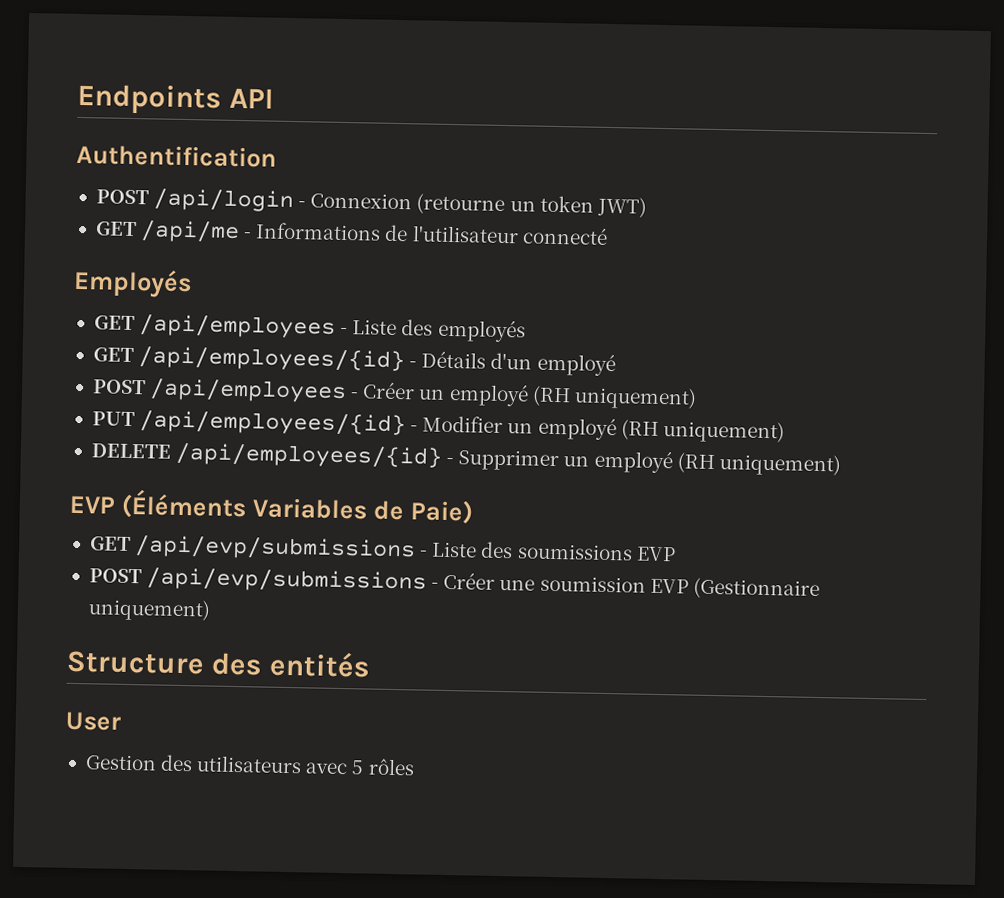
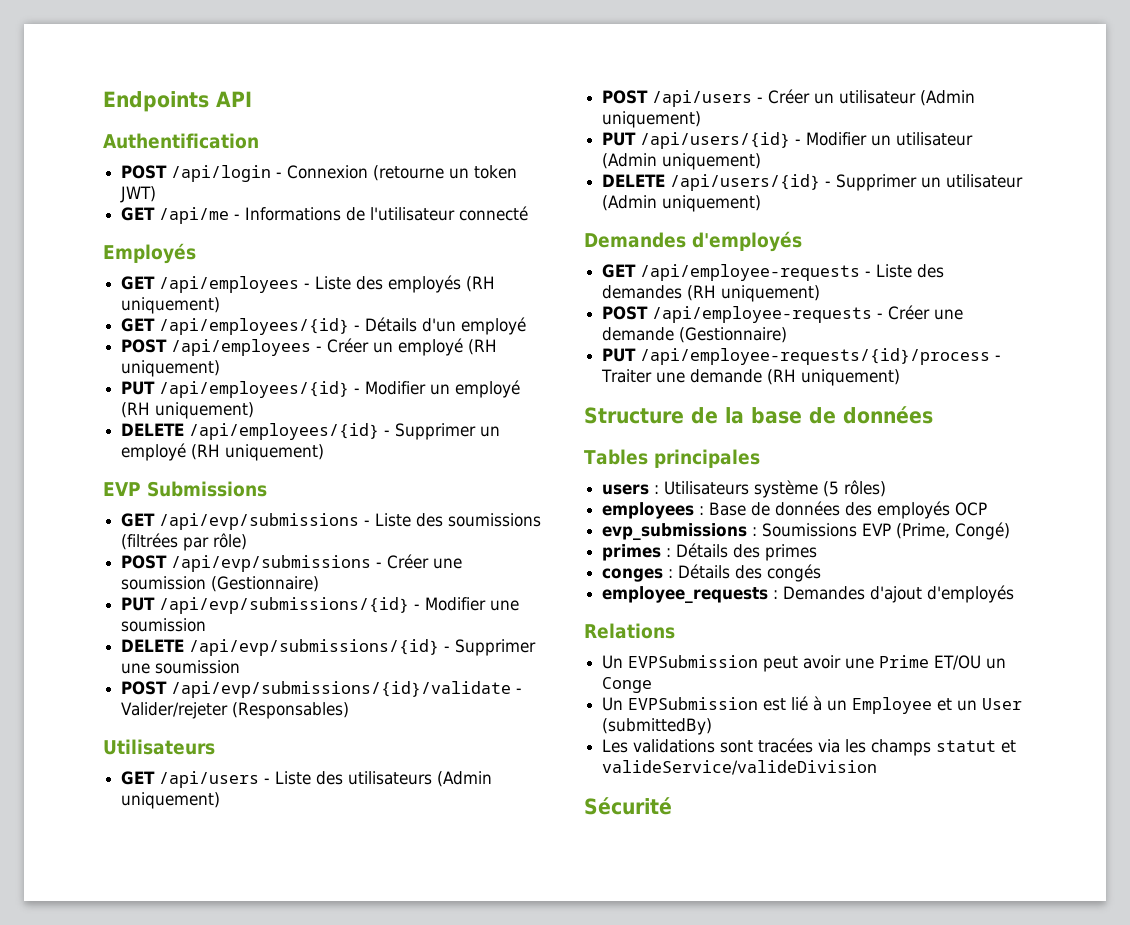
- GET /api/employees - Liste des employés
+ GET /api/employees - Liste des employés (RH uniquement)
- EVP (Éléments Variables de Paie)
+ EVP Submissions
- GET /api/evp/submissions - Liste des soumissions EVP
+ GET /api/evp/submissions - Liste des soumissions (filtrées par rôle)
- POST /api/evp/submissions - Créer une soumission EVP (Gestionnaire uniquement)
- Structure des entités
- User
- Gestion des utilisateurs avec 5 rôles
+ POST /api/evp/submissions - Créer une soumission (Gestionnaire)
+ PUT /api/evp/submissions/{id} - Modifier une soumission
+ DELETE /api/evp/submissions/{id} - Supprimer une soumission
+ POST /api/evp/submissions/{id}/validate - Valider/rejeter (Responsables)
+ Utilisateurs
+ GET /api/users - Liste des utilisateurs (Admin uniquement)
+ POST /api/users - Créer un utilisateur (Admin uniquement)
+ PUT /api/users/{id} - Modifier un utilisateur (Admin uniquement)
+ DELETE /api/users/{id} - Supprimer un utilisateur (Admin uniquement)
+ Demandes d'employés
+ GET /api/employee-requests - Liste des demandes (RH uniquement)
+ POST /api/employee-requests - Créer une demande (Gestionnaire)
+ PUT /api/employee-requests/{id}/process - Traiter une demande (RH uniquement)
+ Structure de la base de données
+ Tables principales
+ users : Utilisateurs système (5 rôles)
+ employees : Base de données des employés OCP
+ evp_submissions : Soumissions EVP (Prime, Congé)
+ primes : Détails des primes
+ conges : Détails des congés
+ employee_requests : Demandes d'ajout d'employés
+ Relations
+ Un EVPSubmission peut avoir une Prime ET/OU un Conge
+ Un EVPSubmission est lié à un Employee et un User (submittedBy)
+ Les validations sont tracées via les champs statut et valideService/valideDivision
+ Sécurité

